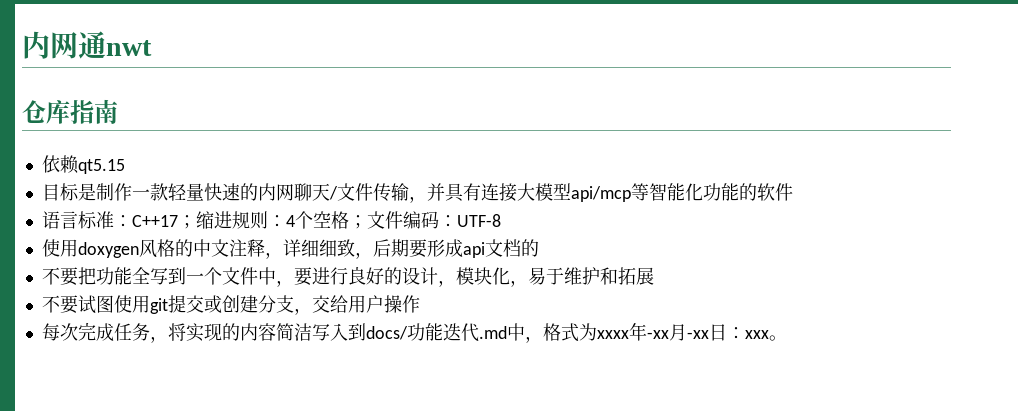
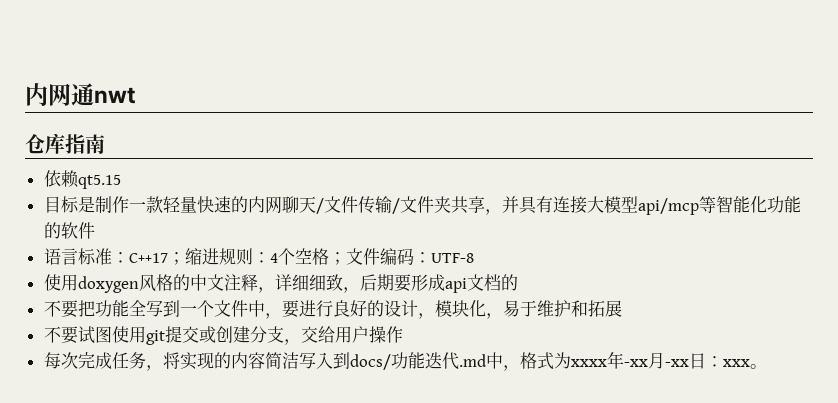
- 目标是制作一款轻量快速的内网聊天/文件传输，并具有连接大模型api/mcp等智能化功能的软件
+ 目标是制作一款轻量快速的内网聊天/文件传输/文件夹共享，并具有连接大模型api/mcp等智能化功能的软件

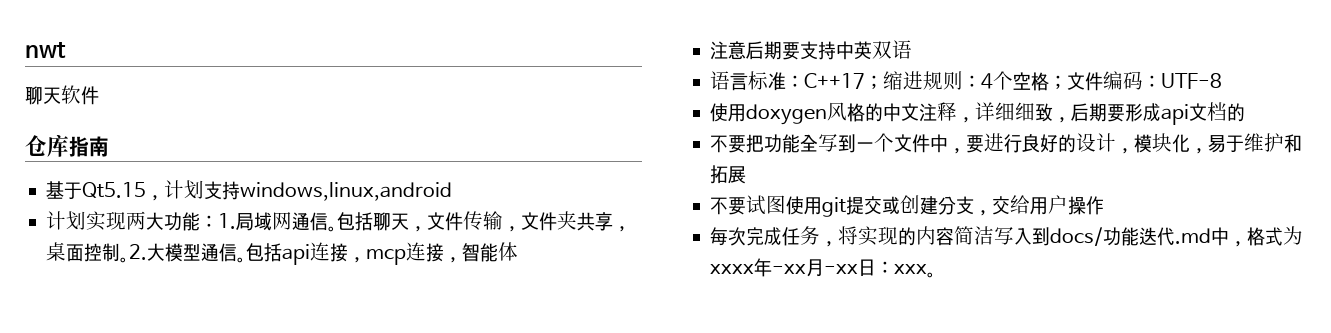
- 内网通nwt
+ nwt
+ 聊天软件
- 依赖qt5.15
- 目标是制作一款轻量快速的内网聊天/文件传输/文件夹共享，并具有连接大模型api/mcp等智能化功能的软件
+ 基于Qt5.15，计划支持windows,linux,android
+ 计划实现两大功能：1.局域网通信。包括聊天，文件传输，文件夹共享，桌面控制。2.大模型通信。包括api连接，mcp连接，智能体
+ 注意后期要支持中英双语

